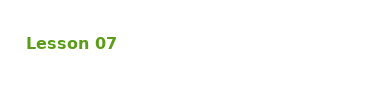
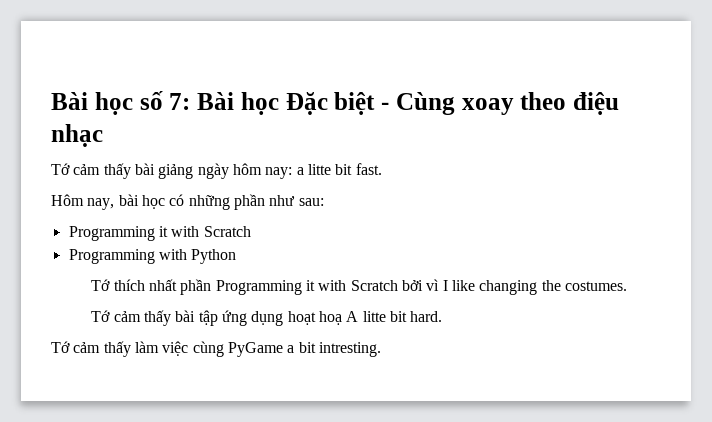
- Lesson 07
+ Bài học số 7: Bài học Đặc biệt - Cùng xoay theo điệu nhạc
+ Tớ cảm thấy bài giảng ngày hôm nay: a litte bit fast.
+ Hôm nay, bài học có những phần như sau:
+ Programming it with Scratch
+ Programming with Python
+ Tớ thích nhất phần Programming it with Scratch bởi vì I like changing the costumes.
+ Tớ cảm thấy bài tập ứng dụng hoạt hoạ A litte bit hard.
+ Tớ cảm thấy làm việc cùng PyGame a bit intresting.

